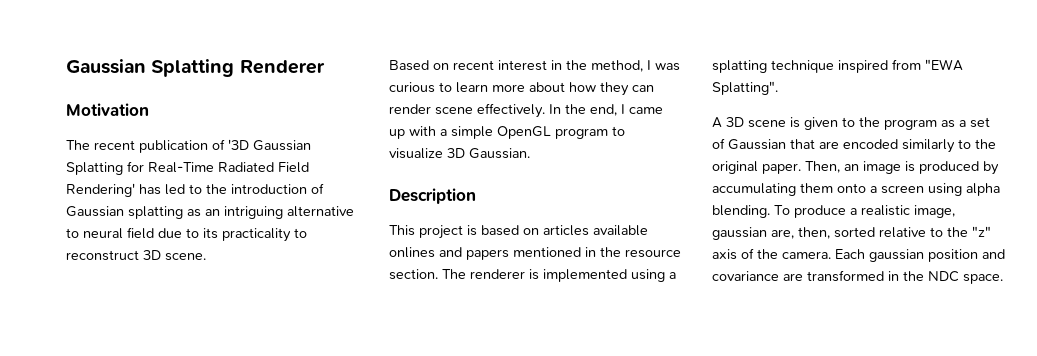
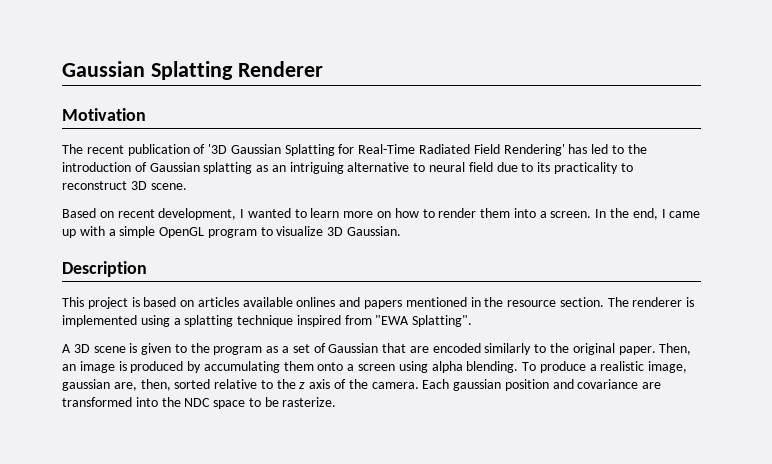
- Based on recent interest in the method, I was curious to learn more about how they can render scene effectively.
+ Based on recent development, I wanted to learn more on how to render them into a screen.
- To produce a realistic image, gaussian are, then, sorted relative to the "z" axis of the camera.
+ To produce a realistic image, gaussian are, then, sorted relative to the z axis of the camera.
- Each gaussian position and covariance are transformed in the NDC space.
+ Each gaussian position and covariance are transformed into the NDC space to be rasterize.

